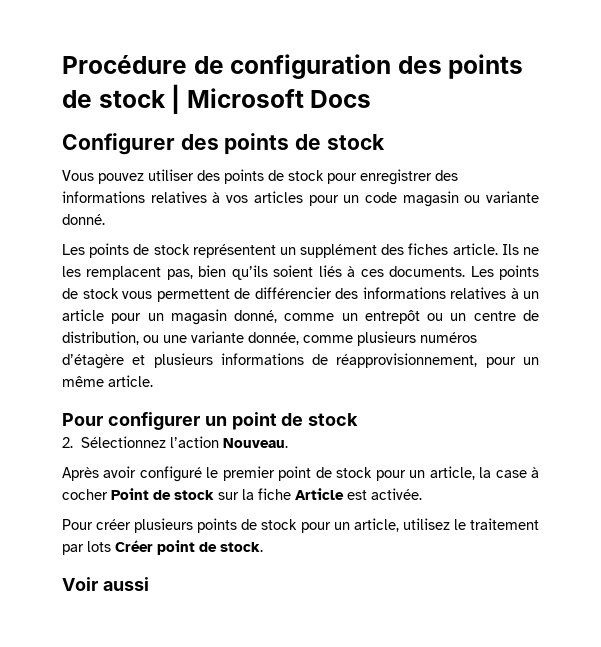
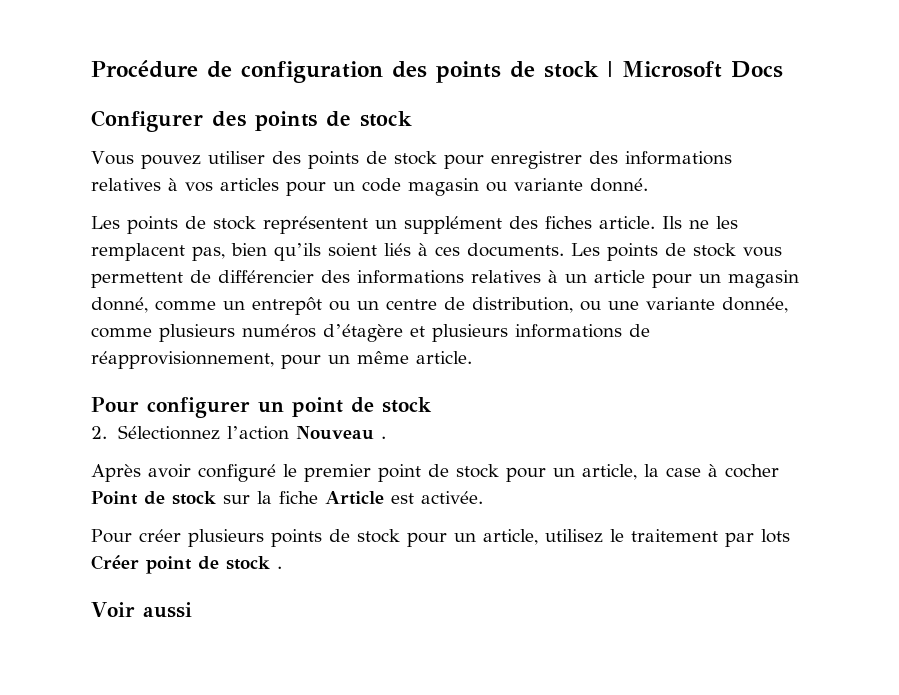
- 2. Sélectionnez l’action Nouveau.
+ 2. Sélectionnez l’action Nouveau .
- Pour créer plusieurs points de stock pour un article, utilisez le traitement par lots Créer point de stock.
+ Pour créer plusieurs points de stock pour un article, utilisez le traitement par lots Créer point de stock .

